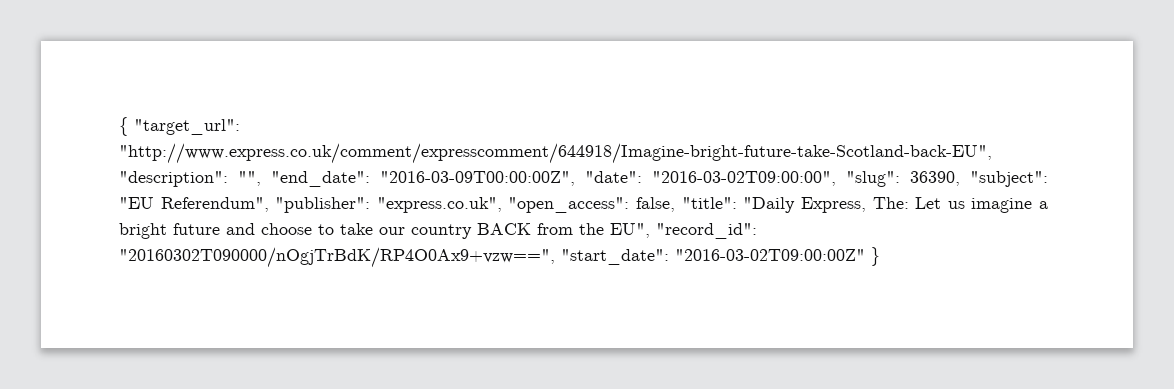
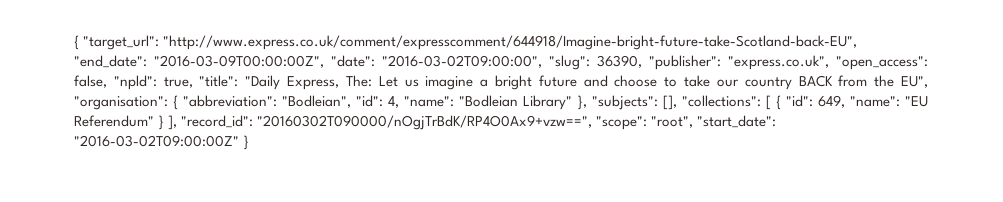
- { "target_url": "http://www.express.co.uk/comment/expresscomment/644918/Imagine-bright-future-take-Scotland-back-EU", "description": "", "end_date": "2016-03-09T00:00:00Z", "date": "2016-03-02T09:00:00", "slug": 36390, "subject": "EU Referendum", "publisher": "express.co.uk", "open_access": false, "title": "Daily Express, The: Let us imagine a bright future and choose to take our country BACK from the EU", "record_id": "20160302T090000/nOgjTrBdK/RP4O0Ax9+vzw==", "start_date": "2016-03-02T09:00:00Z" }
+ { "target_url": "http://www.express.co.uk/comment/expresscomment/644918/Imagine-bright-future-take-Scotland-back-EU", "end_date": "2016-03-09T00:00:00Z", "date": "2016-03-02T09:00:00", "slug": 36390, "publisher": "express.co.uk", "open_access": false, "npld": true, "title": "Daily Express, The: Let us imagine a bright future and choose to take our country BACK from the EU", "organisation": { "abbreviation": "Bodleian", "id": 4, "name": "Bodleian Library" }, "subjects": [], "collections": [ { "id": 649, "name": "EU Referendum" } ], "record_id": "20160302T090000/nOgjTrBdK/RP4O0Ax9+vzw==", "scope": "root", "start_date": "2016-03-02T09:00:00Z" }

